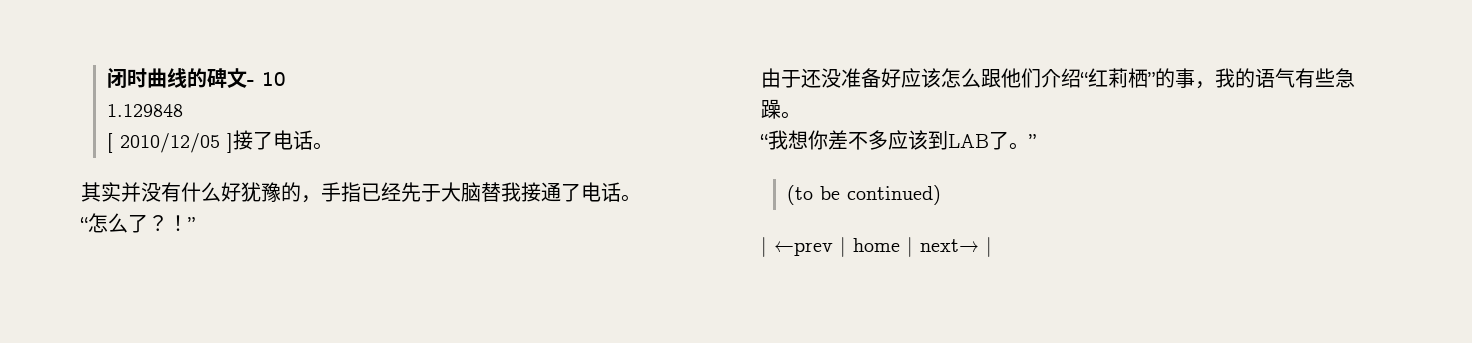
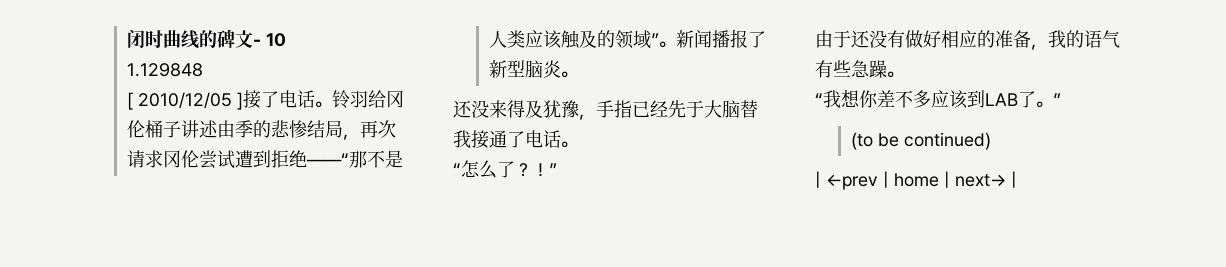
- [ 2010/12/05 ]接了电话。
- 其实并没有什么好犹豫的，手指已经先于大脑替我接通了电话。
+ [ 2010/12/05 ]接了电话。铃羽给冈伦桶子讲述由季的悲惨结局，再次请求冈伦尝试遭到拒绝——“那不是人类应该触及的领域”。新闻播报了新型脑炎。
+ 还没来得及犹豫，手指已经先于大脑替我接通了电话。
- 由于还没准备好应该怎么跟他们介绍“红莉栖”的事，我的语气有些急躁。
+ 由于还没有做好相应的准备，我的语气有些急躁。

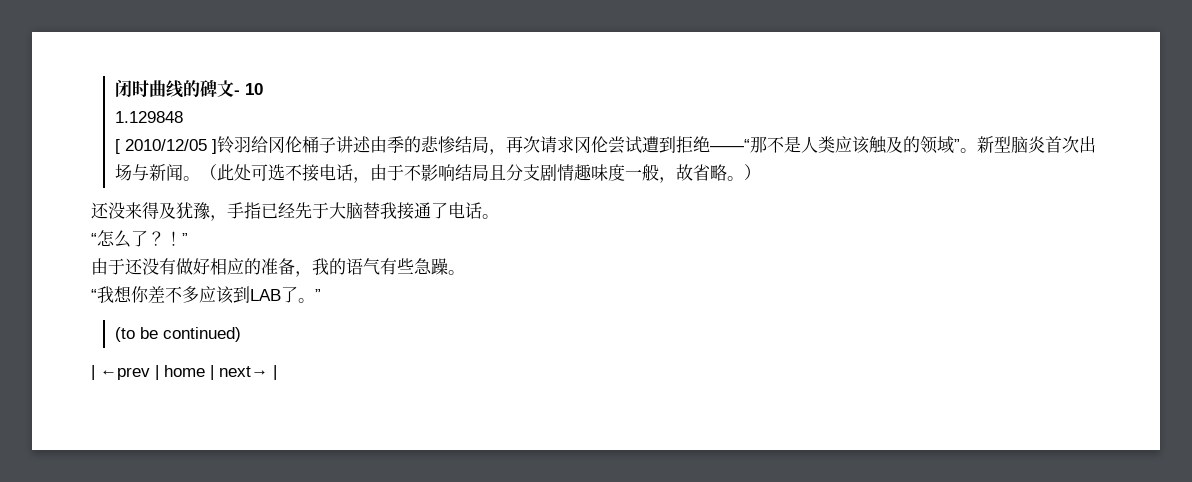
- [ 2010/12/05 ]接了电话。铃羽给冈伦桶子讲述由季的悲惨结局，再次请求冈伦尝试遭到拒绝——“那不是人类应该触及的领域”。
+ [ 2010/12/05 ]铃羽给冈伦桶子讲述由季的悲惨结局，再次请求冈伦尝试遭到拒绝——“那不是人类应该触及的领域”。
- 新闻播报了新型脑炎。
+ 新型脑炎首次出场与新闻。（此处可选不接电话，由于不影响结局且分支剧情趣味度一般，故省略。）

